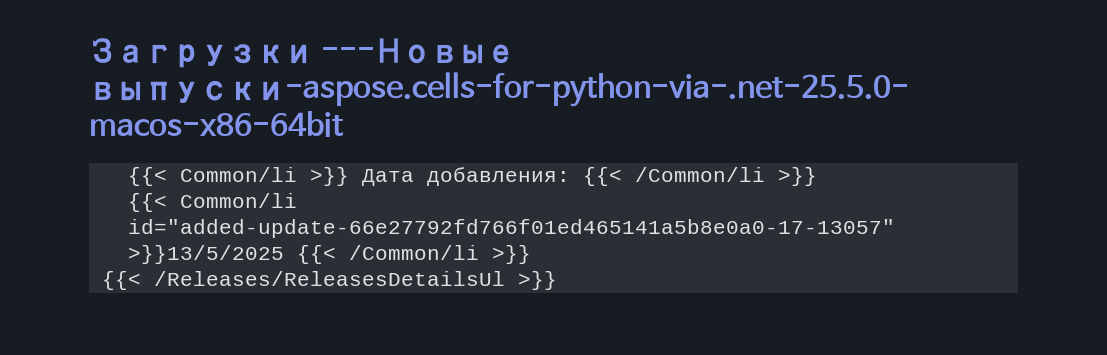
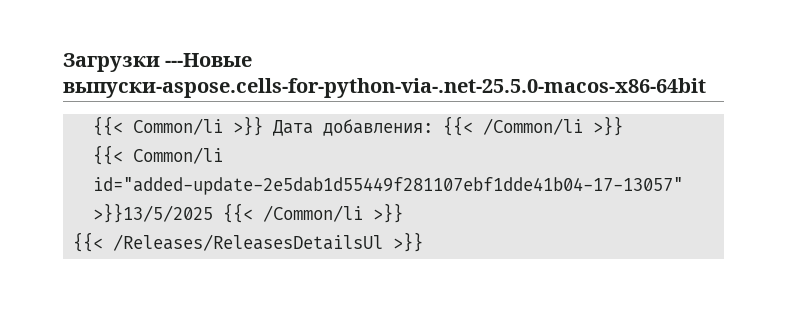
- {{< Common/li id="added-update-66e27792fd766f01ed465141a5b8e0a0-17-13057" >}}13/5/2025 {{< /Common/li >}}
+ {{< Common/li id="added-update-2e5dab1d55449f281107ebf1dde41b04-17-13057" >}}13/5/2025 {{< /Common/li >}}

